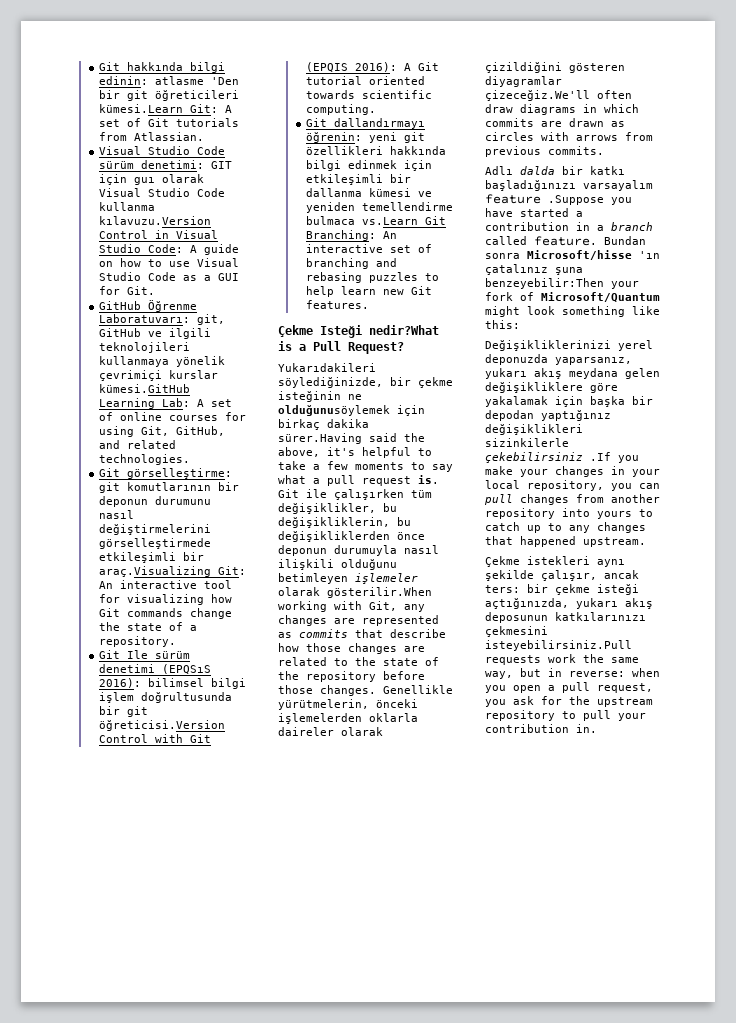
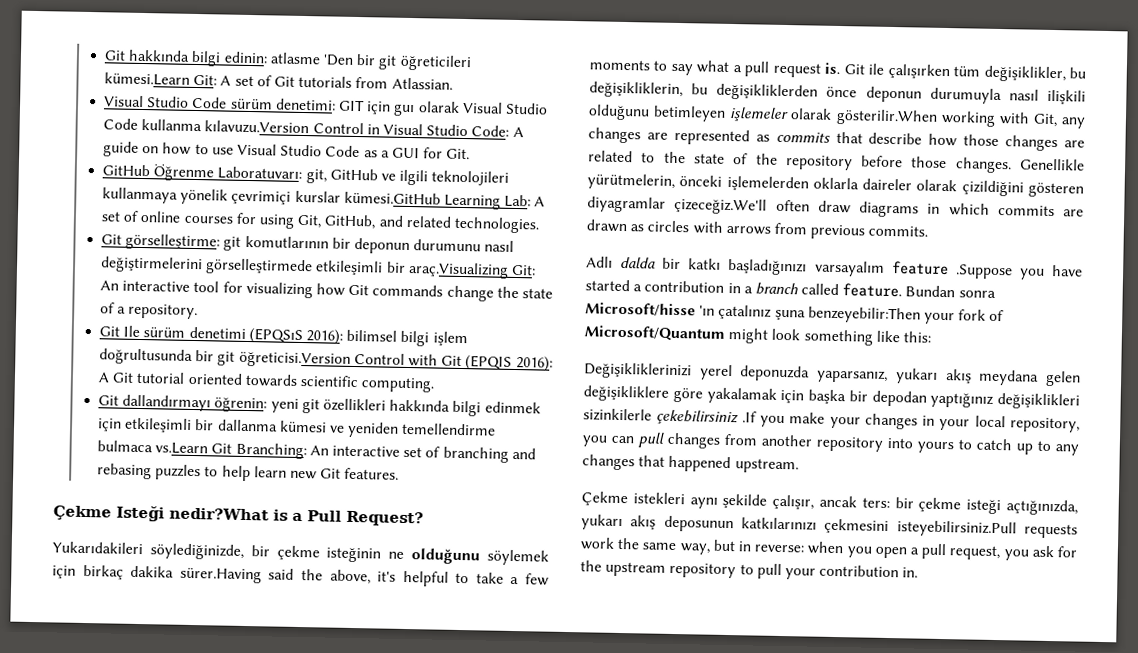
- Yukarıdakileri söylediğinizde, bir çekme isteğinin ne olduğunusöylemek için birkaç dakika sürer.Having said the above, it's helpful to take a few moments to say what a pull request is.
+ Yukarıdakileri söylediğinizde, bir çekme isteğinin ne olduğunu söylemek için birkaç dakika sürer.Having said the above, it's helpful to take a few moments to say what a pull request is.

